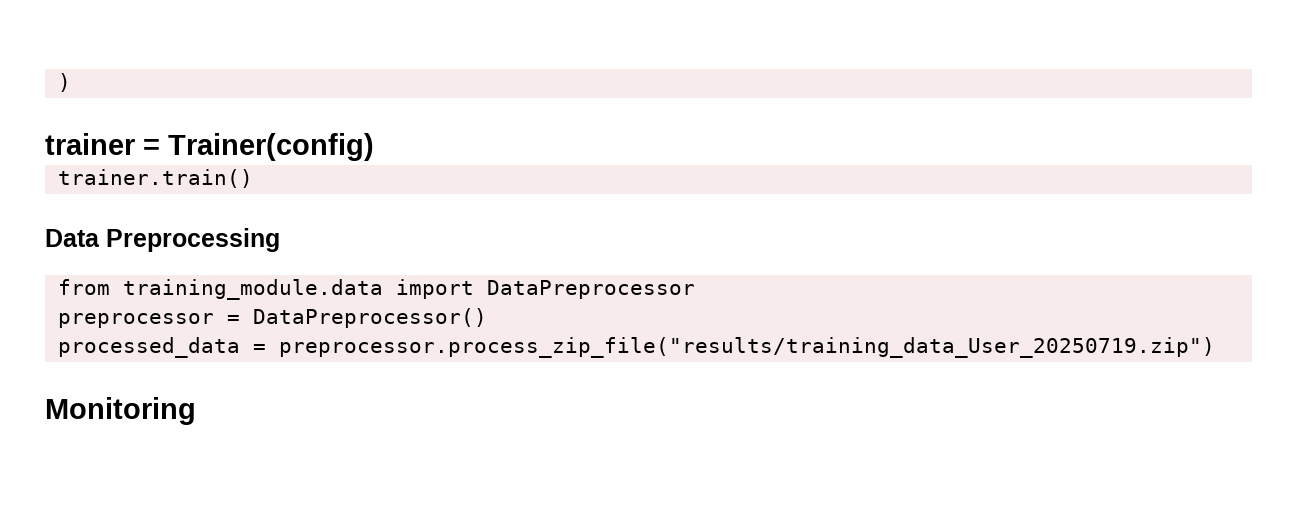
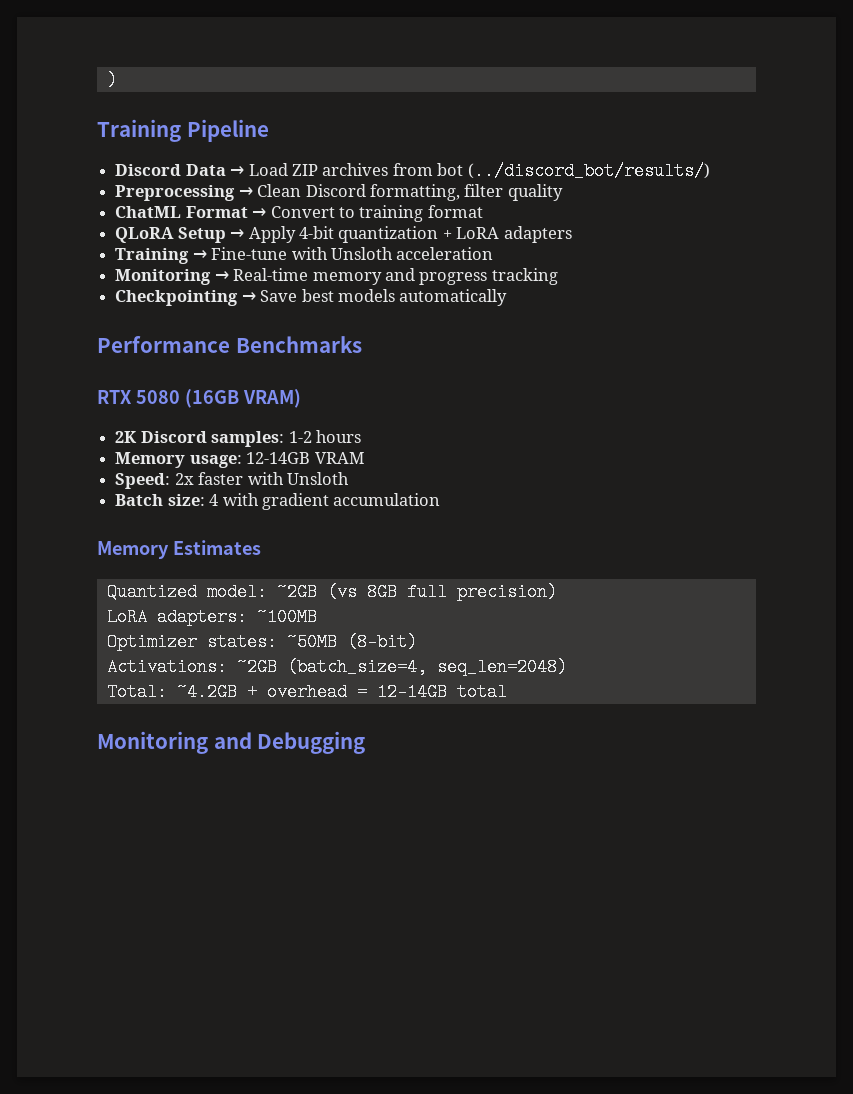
- trainer = Trainer(config)
- trainer.train()
- Data Preprocessing
- from training_module.data import DataPreprocessor
- preprocessor = DataPreprocessor()
- processed_data = preprocessor.process_zip_file("results/training_data_User_20250719.zip")
- Monitoring
+ Training Pipeline
+ Discord Data → Load ZIP archives from bot (../discord_bot/results/)
+ Preprocessing → Clean Discord formatting, filter quality
+ ChatML Format → Convert to training format
+ QLoRA Setup → Apply 4-bit quantization + LoRA adapters
+ Training → Fine-tune with Unsloth acceleration
+ Monitoring → Real-time memory and progress tracking
+ Checkpointing → Save best models automatically
+ Performance Benchmarks
+ RTX 5080 (16GB VRAM)
+ 2K Discord samples: 1-2 hours
+ Memory usage: 12-14GB VRAM
+ Speed: 2x faster with Unsloth
+ Batch size: 4 with gradient accumulation
+ Memory Estimates
+ Quantized model: ~2GB (vs 8GB full precision)
+ LoRA adapters: ~100MB
+ Optimizer states: ~50MB (8-bit)
+ Activations: ~2GB (batch_size=4, seq_len=2048)
+ Total: ~4.2GB + overhead = 12-14GB total
+ Monitoring and Debugging

